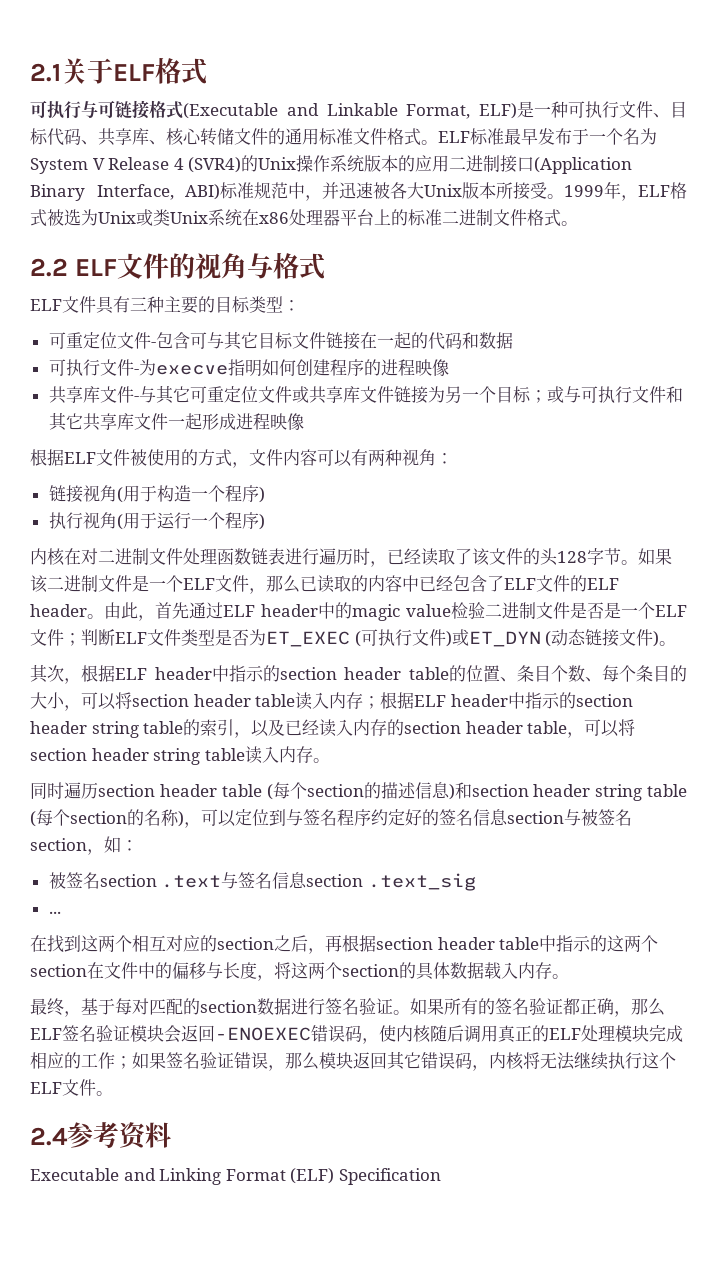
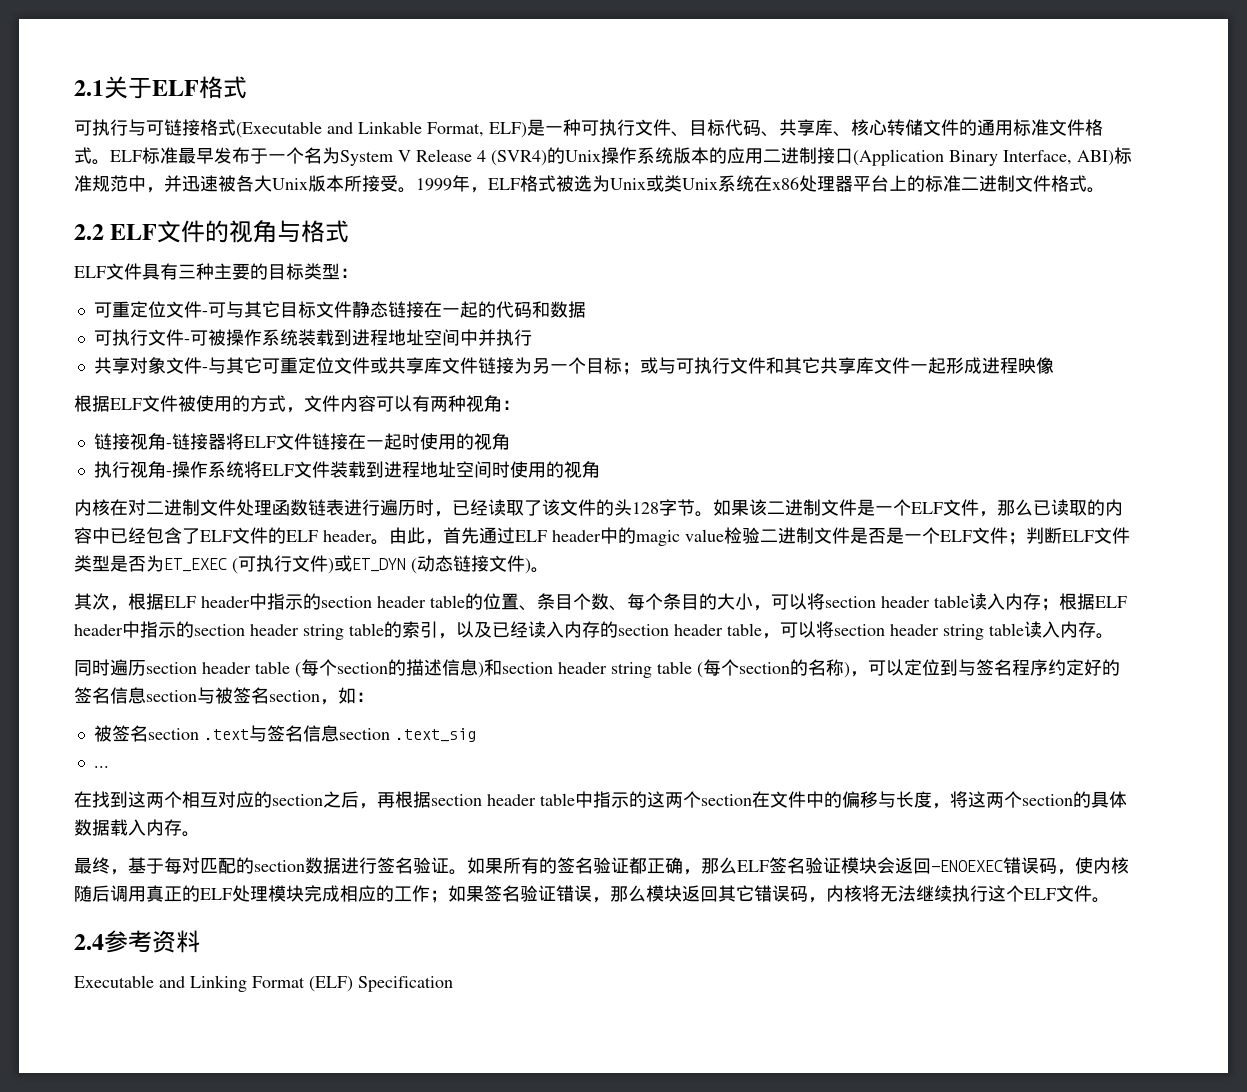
- 可重定位文件-包含可与其它目标文件链接在一起的代码和数据
+ 可重定位文件-可与其它目标文件静态链接在一起的代码和数据
- 可执行文件-为execve指明如何创建程序的进程映像
- 共享库文件-与其它可重定位文件或共享库文件链接为另一个目标；或与可执行文件和其它共享库文件一起形成进程映像
+ 可执行文件-可被操作系统装载到进程地址空间中并执行
+ 共享对象文件-与其它可重定位文件或共享库文件链接为另一个目标；或与可执行文件和其它共享库文件一起形成进程映像
- 链接视角(用于构造一个程序)
- 执行视角(用于运行一个程序)
+ 链接视角-链接器将ELF文件链接在一起时使用的视角
+ 执行视角-操作系统将ELF文件装载到进程地址空间时使用的视角

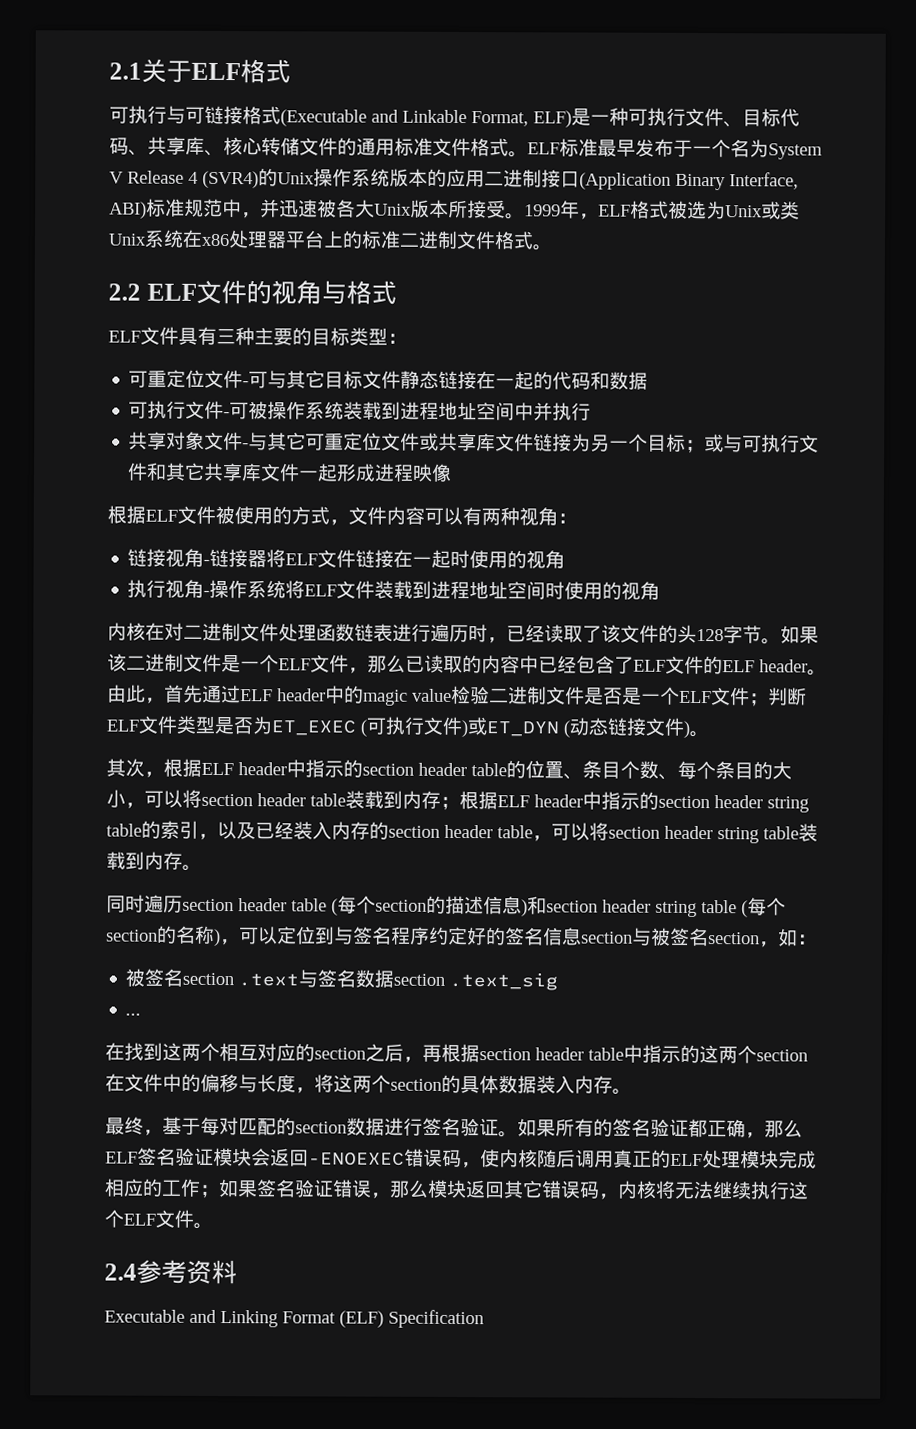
- 其次，根据ELF header中指示的section header table的位置、条目个数、每个条目的大小，可以将section header table读入内存；根据ELF header中指示的section header string table的索引，以及已经读入内存的section header table，可以将section header string table读入内存。
+ 其次，根据ELF header中指示的section header table的位置、条目个数、每个条目的大小，可以将section header table装载到内存；根据ELF header中指示的section header string table的索引，以及已经装入内存的section header table，可以将section header string table装载到内存。
- 被签名section .text与签名信息section .text_sig
+ 被签名section .text与签名数据section .text_sig
- 在找到这两个相互对应的section之后，再根据section header table中指示的这两个section在文件中的偏移与长度，将这两个section的具体数据载入内存。
+ 在找到这两个相互对应的section之后，再根据section header table中指示的这两个section在文件中的偏移与长度，将这两个section的具体数据装入内存。

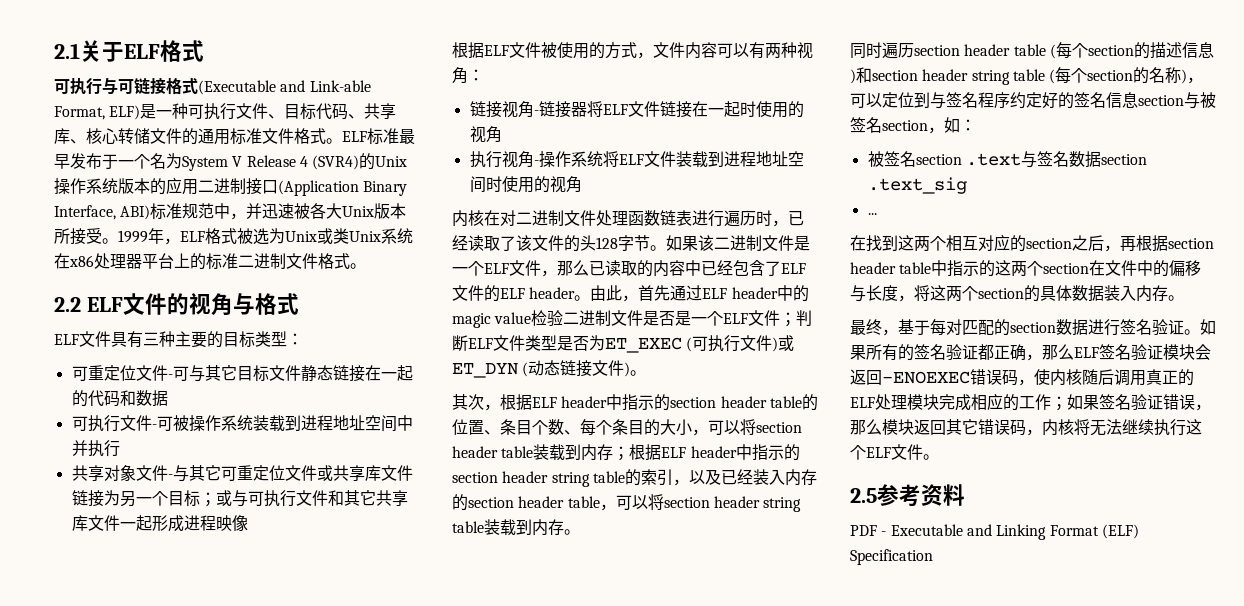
- 可执行与可链接格式(Executable and Linkable Format, ELF)是一种可执行文件、目标代码、共享库、核心转储文件的通用标准文件格式。
+ 可执行与可链接格式(Executable and Link-able Format, ELF)是一种可执行文件、目标代码、共享库、核心转储文件的通用标准文件格式。
- 2.4参考资料
+ 2.5参考资料
- Executable and Linking Format (ELF) Specification
+ PDF - Executable and Linking Format (ELF) Specification

